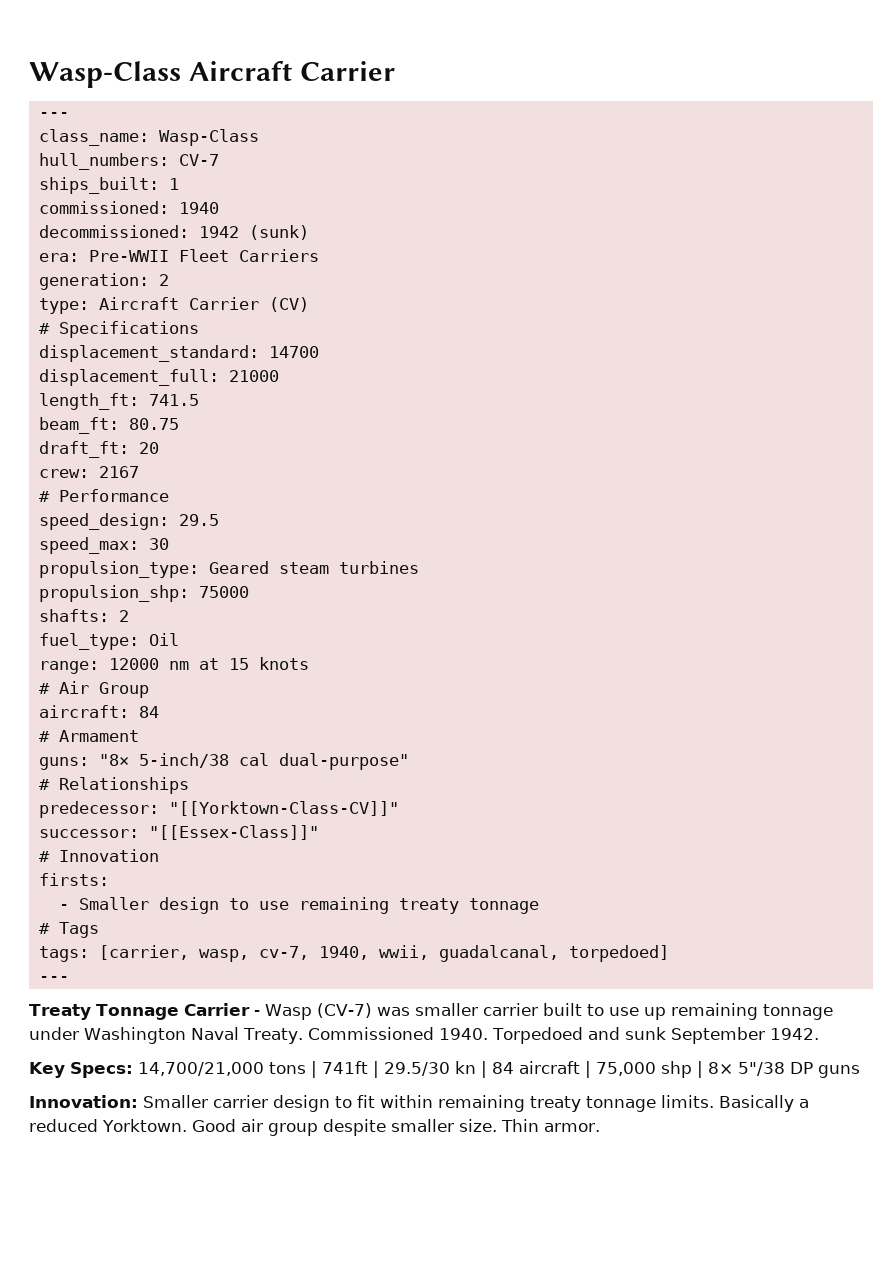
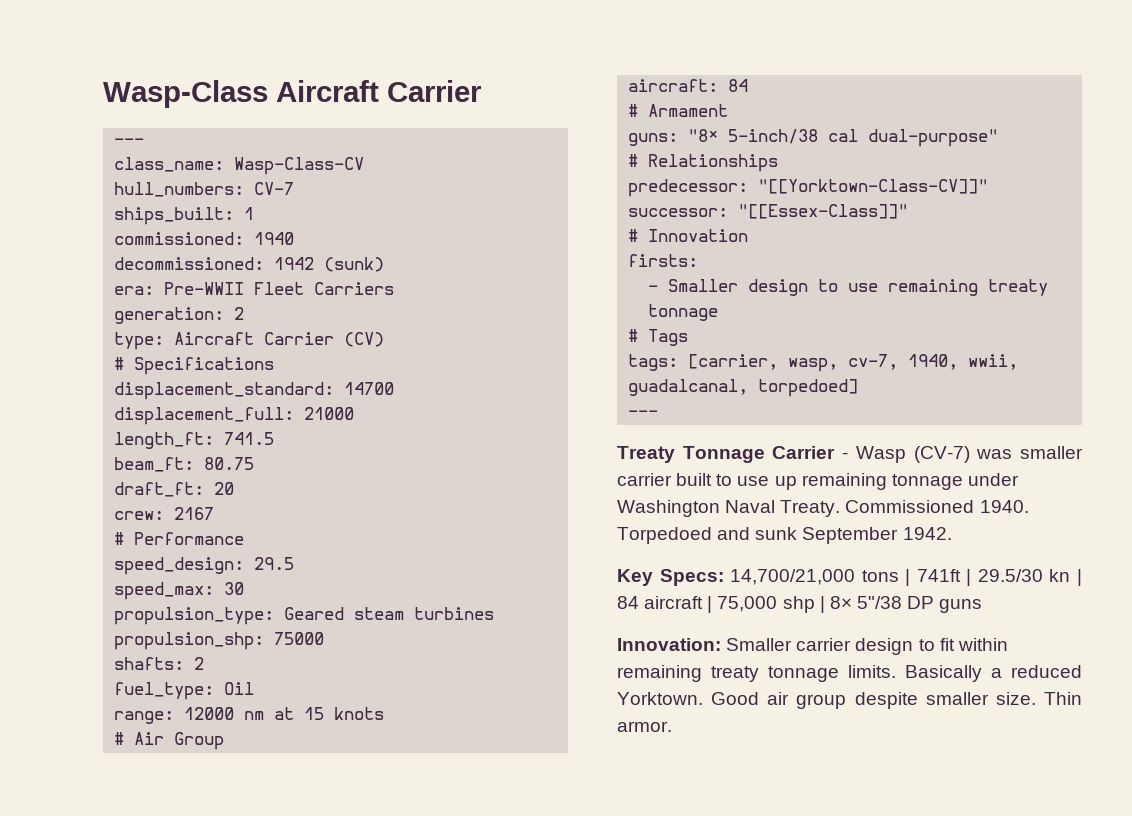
- class_name: Wasp-Class
+ class_name: Wasp-Class-CV

